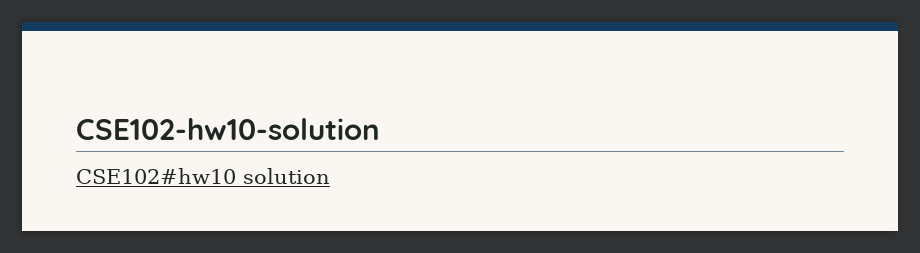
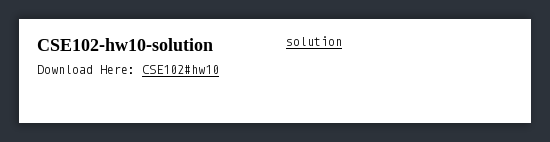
- CSE102#hw10 solution
+ Download Here: CSE102#hw10 solution

